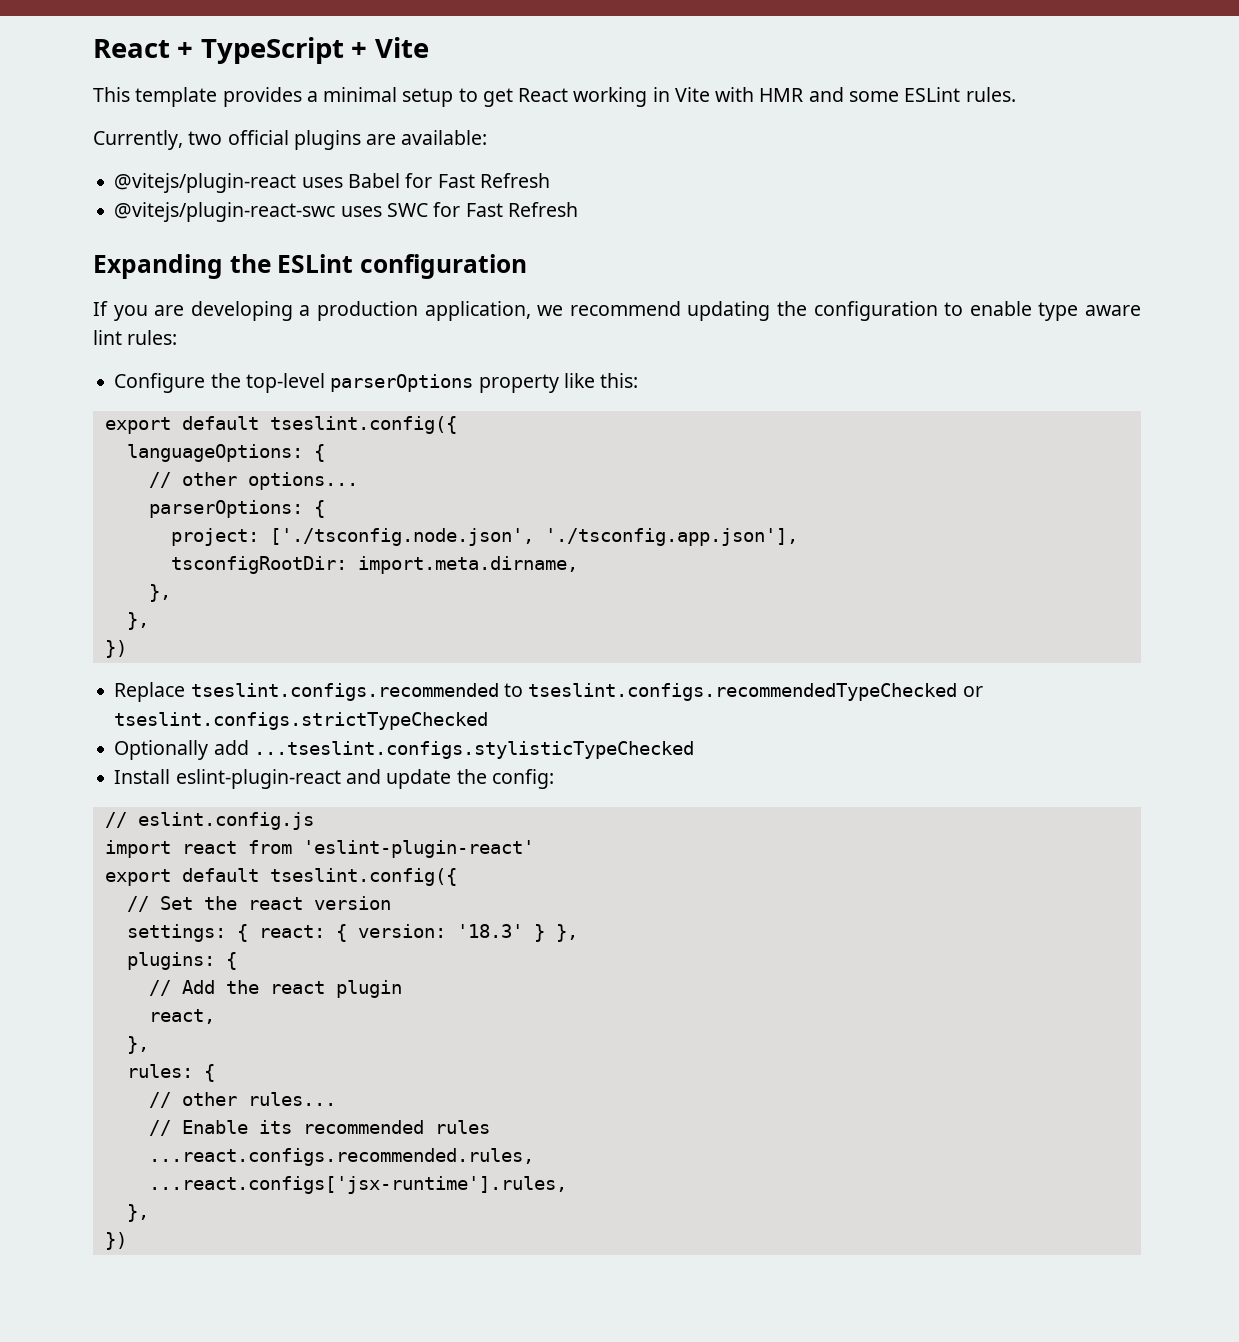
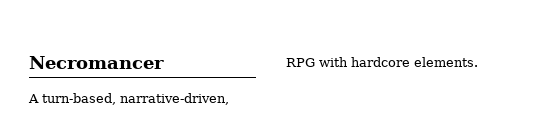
- React + TypeScript + Vite
- This template provides a minimal setup to get React working in Vite with HMR and some ESLint rules.
- Currently, two official plugins are available:
- @vitejs/plugin-react uses Babel for Fast Refresh
- @vitejs/plugin-react-swc uses SWC for Fast Refresh
- Expanding the ESLint configuration
- If you are developing a production application, we recommend updating the configuration to enable type aware lint rules:
- Configure the top-level parserOptions property like this:
- export default tseslint.config({
- languageOptions: {
- // other options...
- parserOptions: {
- project: ['./tsconfig.node.json', './tsconfig.app.json'],
- tsconfigRootDir: import.meta.dirname,
- },
- },
- })
- Replace tseslint.configs.recommended to tseslint.configs.recommendedTypeChecked or tseslint.configs.strictTypeChecked
- Optionally add ...tseslint.configs.stylisticTypeChecked
- Install eslint-plugin-react and update the config:
- // eslint.config.js
- import react from 'eslint-plugin-react'
- export default tseslint.config({
- // Set the react version
- settings: { react: { version: '18.3' } },
- plugins: {
- // Add the react plugin
- react,
- },
- rules: {
- // other rules...
- // Enable its recommended rules
- ...react.configs.recommended.rules,
- ...react.configs['jsx-runtime'].rules,
- },
- })
+ Necromancer
+ A turn-based, narrative-driven, RPG with hardcore elements.

